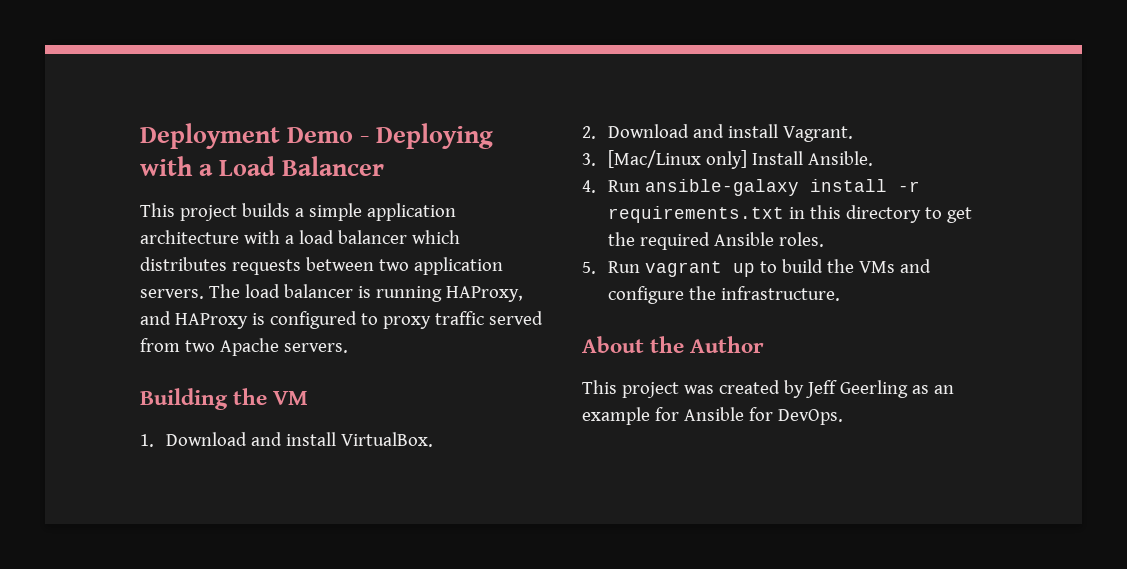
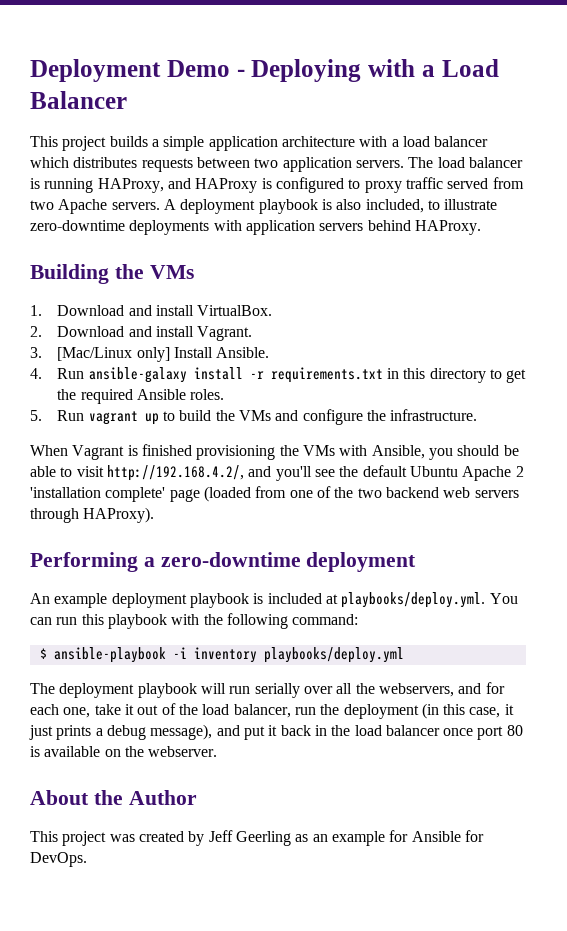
+ A deployment playbook is also included, to illustrate zero-downtime deployments with application servers behind HAProxy.
- Building the VM
+ Building the VMs
+ When Vagrant is finished provisioning the VMs with Ansible, you should be able to visit http://192.168.4.2/, and you'll see the default Ubuntu Apache 2 'installation complete' page (loaded from one of the two backend web servers through HAProxy).
+ Performing a zero-downtime deployment
+ An example deployment playbook is included at playbooks/deploy.yml. You can run this playbook with the following command:
+ $ ansible-playbook -i inventory playbooks/deploy.yml
+ The deployment playbook will run serially over all the webservers, and for each one, take it out of the load balancer, run the deployment (in this case, it just prints a debug message), and put it back in the load balancer once port 80 is available on the webserver.

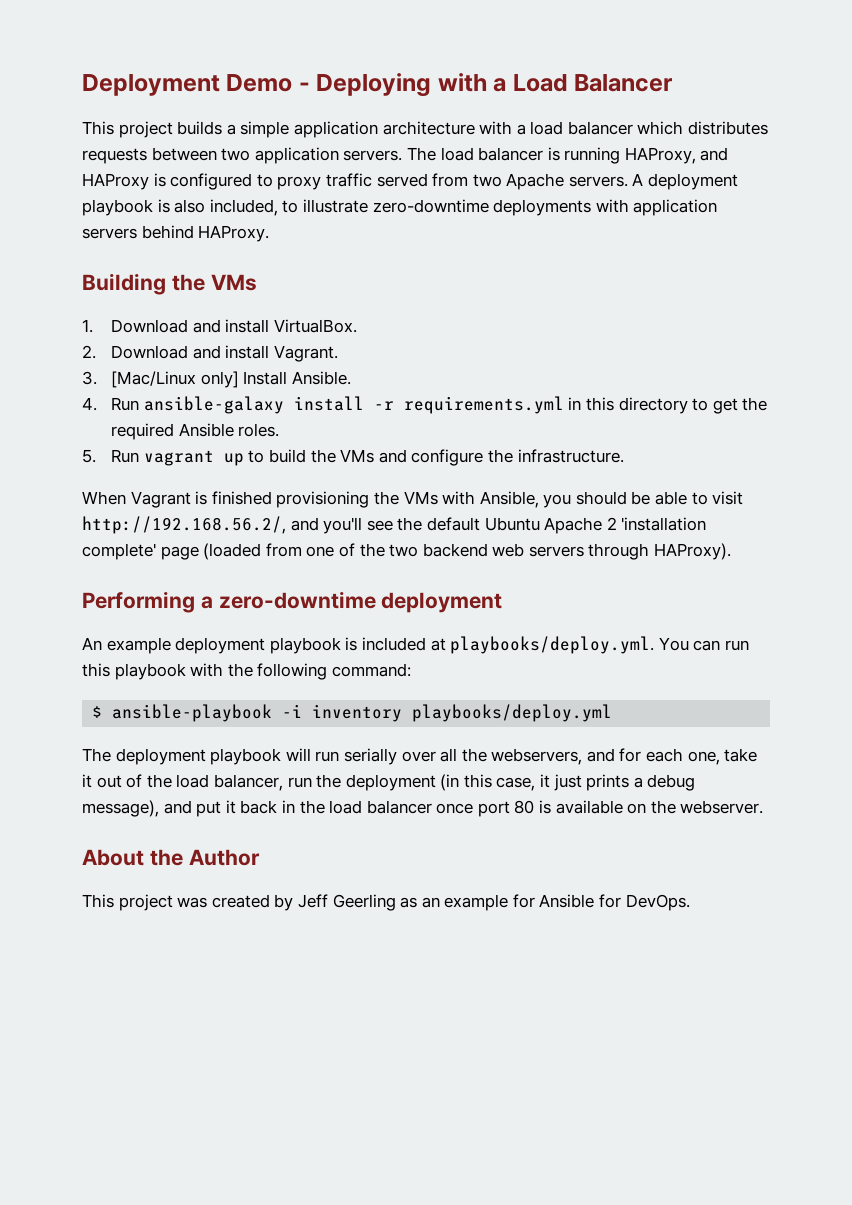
- 4. Run ansible-galaxy install -r requirements.txt in this directory to get the required Ansible roles.
+ 4. Run ansible-galaxy install -r requirements.yml in this directory to get the required Ansible roles.
- When Vagrant is finished provisioning the VMs with Ansible, you should be able to visit http://192.168.4.2/, and you'll see the default Ubuntu Apache 2 'installation complete' page (loaded from one of the two backend web servers through HAProxy).
+ When Vagrant is finished provisioning the VMs with Ansible, you should be able to visit http://192.168.56.2/, and you'll see the default Ubuntu Apache 2 'installation complete' page (loaded from one of the two backend web servers through HAProxy).

